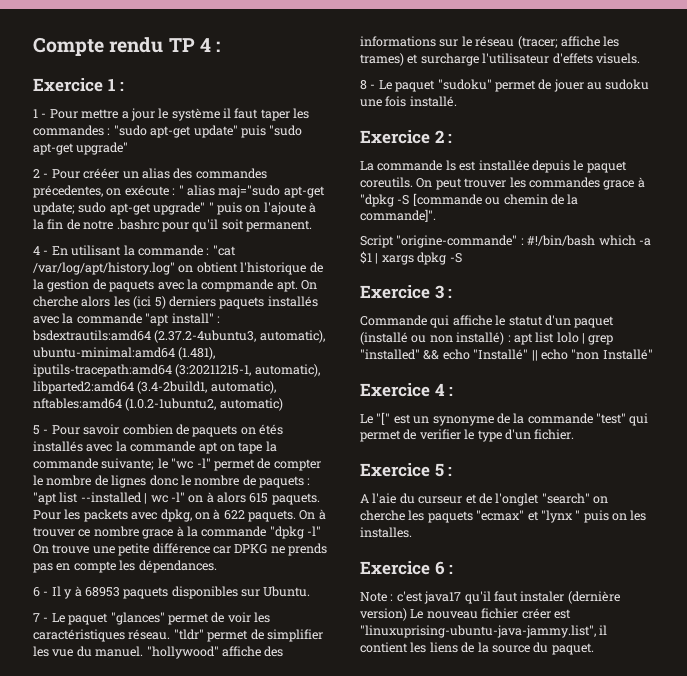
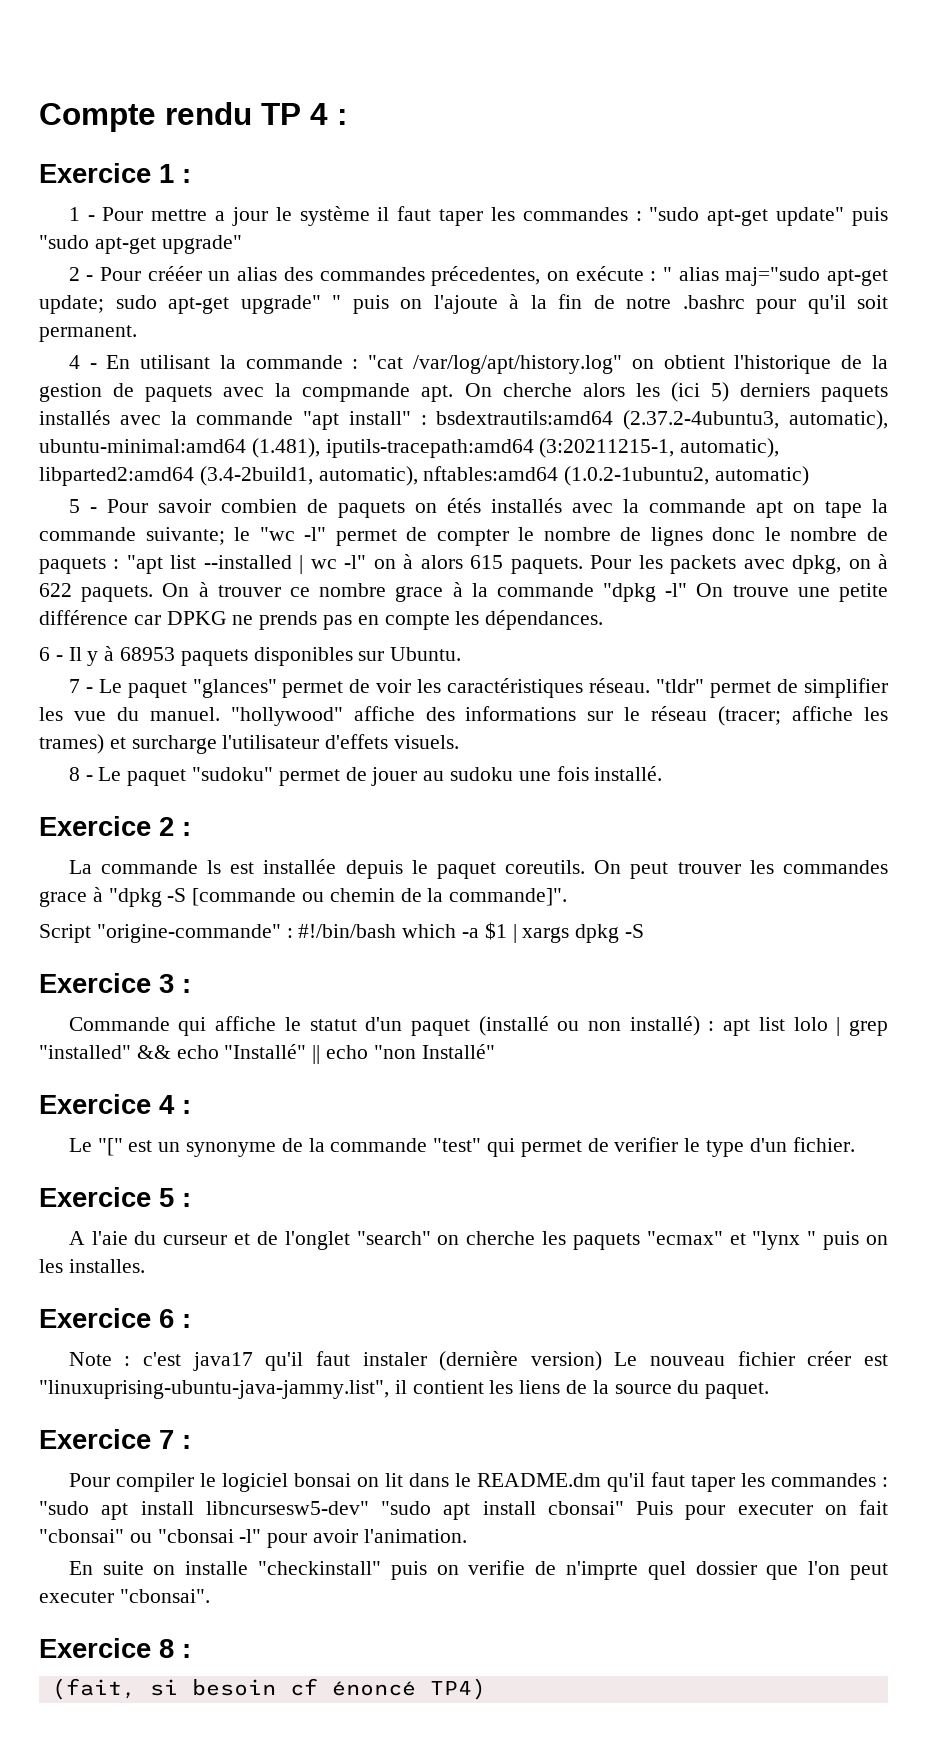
+ Exercice 7 :
+ Pour compiler le logiciel bonsai on lit dans le README.dm qu'il faut taper les commandes : "sudo apt install libncursesw5-dev" "sudo apt install cbonsai" Puis pour executer on fait "cbonsai" ou "cbonsai -l" pour avoir l'animation.
+ En suite on installe "checkinstall" puis on verifie de n'imprte quel dossier que l'on peut executer "cbonsai".
+ Exercice 8 :
+ (fait, si besoin cf énoncé TP4)

